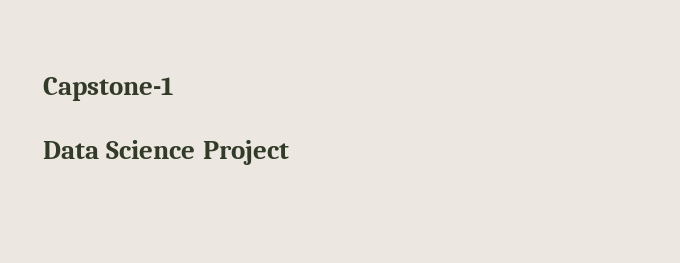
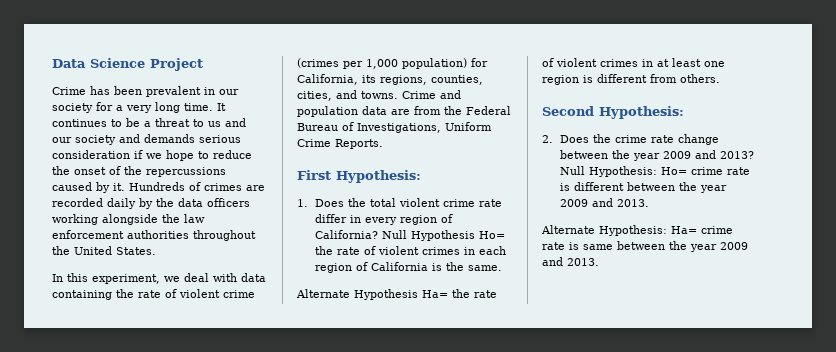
- Capstone-1
+ Crime has been prevalent in our society for a very long time. It continues to be a threat to us and our society and demands serious consideration if we hope to reduce the onset of the repercussions caused by it. Hundreds of crimes are recorded daily by the data officers working alongside the law enforcement authorities throughout the United States.
+ In this experiment, we deal with data containing the rate of violent crime (crimes per 1,000 population) for California, its regions, counties, cities, and towns. Crime and population data are from the Federal Bureau of Investigations, Uniform Crime Reports.
+ First Hypothesis:
+ 1. Does the total violent crime rate differ in every region of California? Null Hypothesis Ho= the rate of violent crimes in each region of California is the same.
+ Alternate Hypothesis Ha= the rate of violent crimes in at least one region is different from others.
+ Second Hypothesis:
+ 2. Does the crime rate change between the year 2009 and 2013? Null Hypothesis: Ho= crime rate is different between the year 2009 and 2013.
+ Alternate Hypothesis: Ha= crime rate is same between the year 2009 and 2013.

